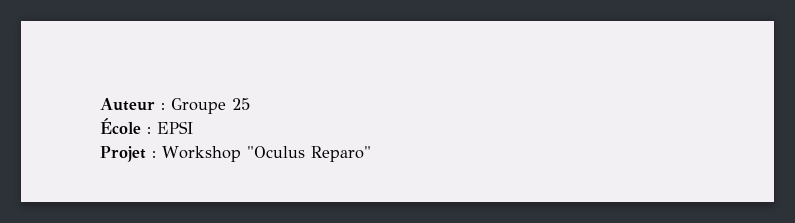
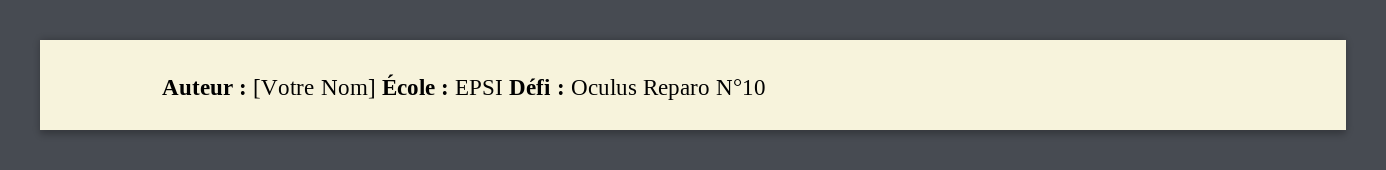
- Auteur : Groupe 25
- École : EPSI
- Projet : Workshop "Oculus Reparo"
+ Auteur : [Votre Nom] École : EPSI Défi : Oculus Reparo N°10

